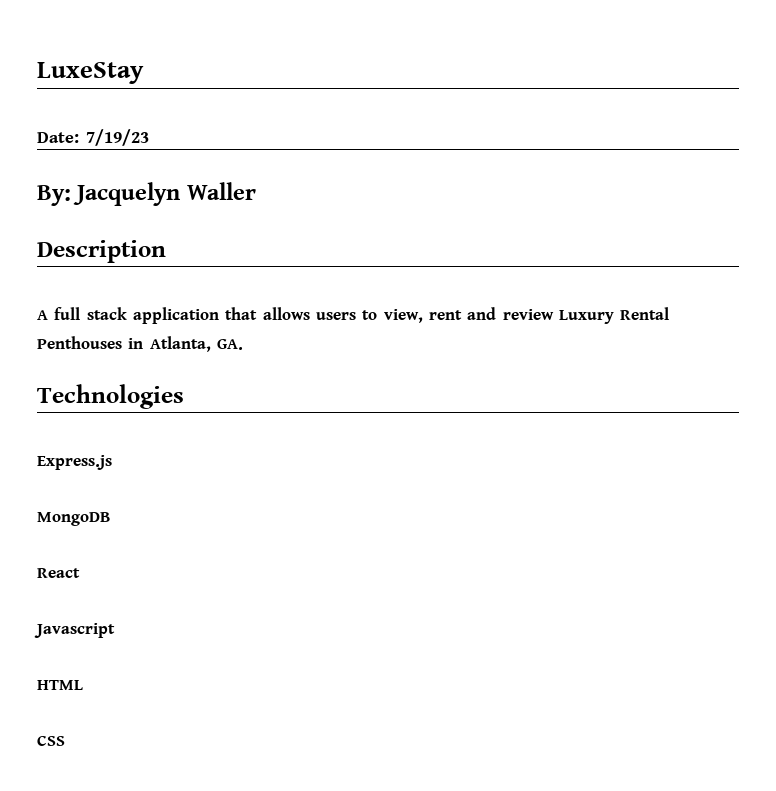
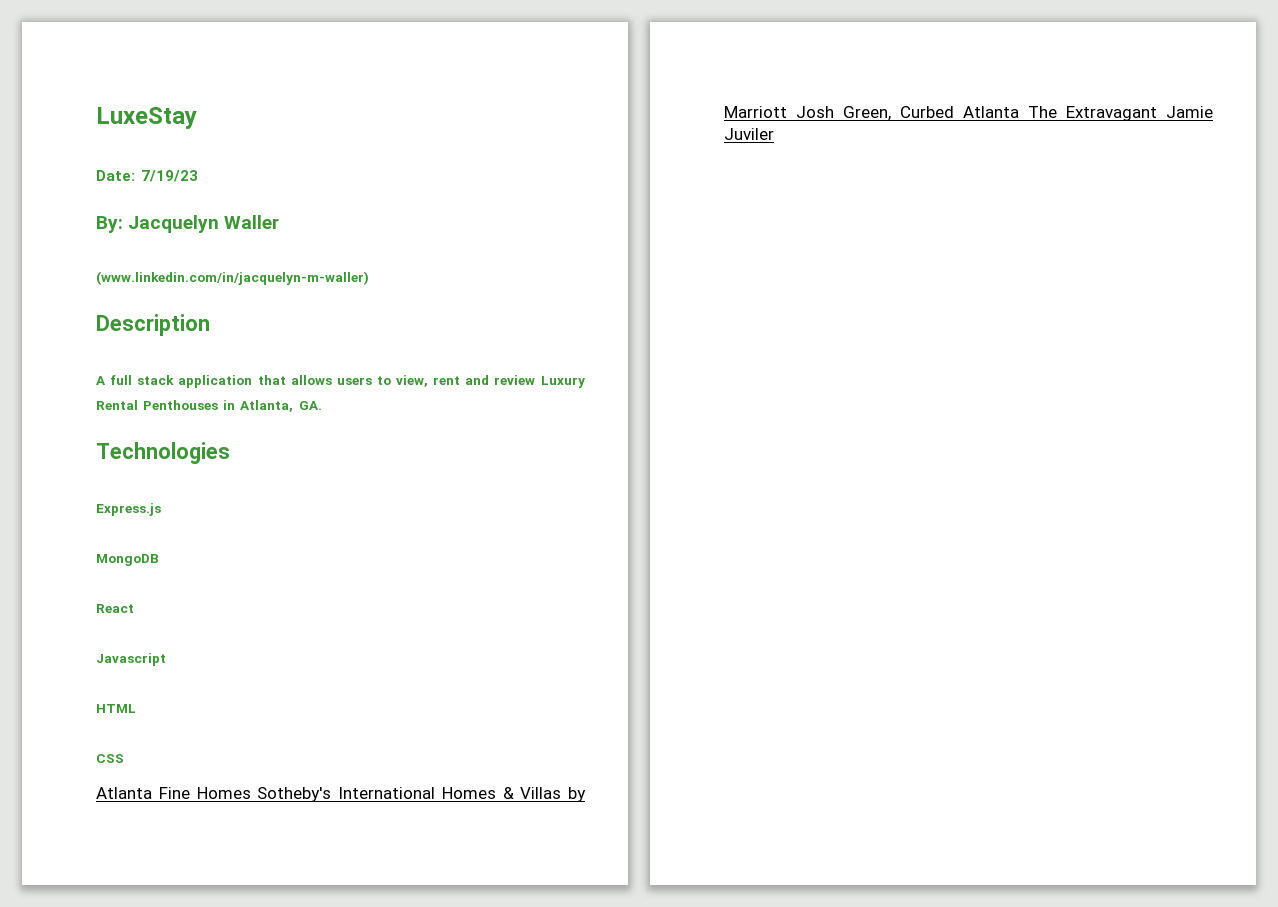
+ (www.linkedin.com/in/jacquelyn-m-waller)
+ Atlanta Fine Homes Sotheby's International Homes & Villas by Marriott Josh Green, Curbed Atlanta The Extravagant Jamie Juviler

